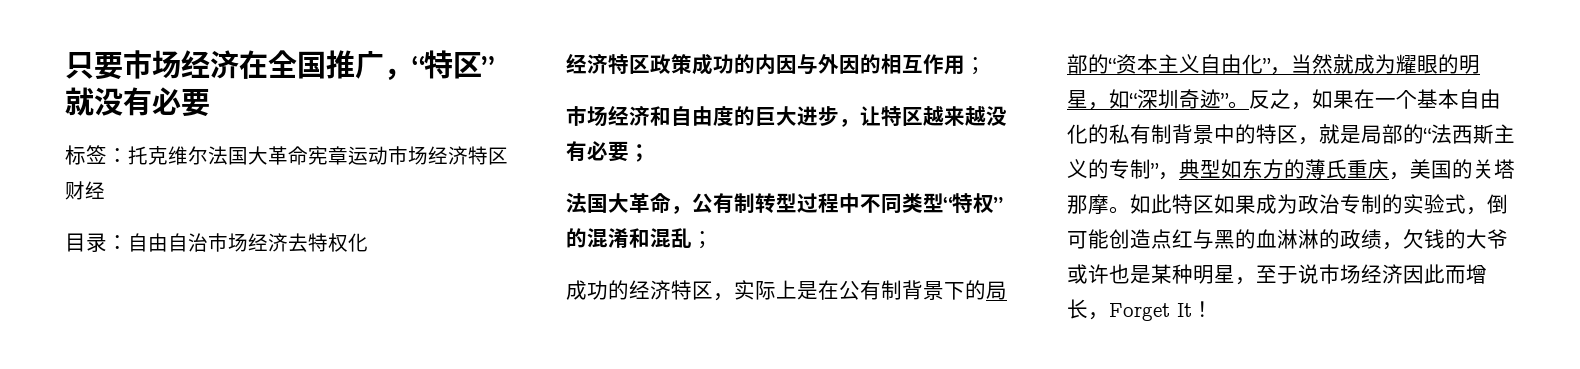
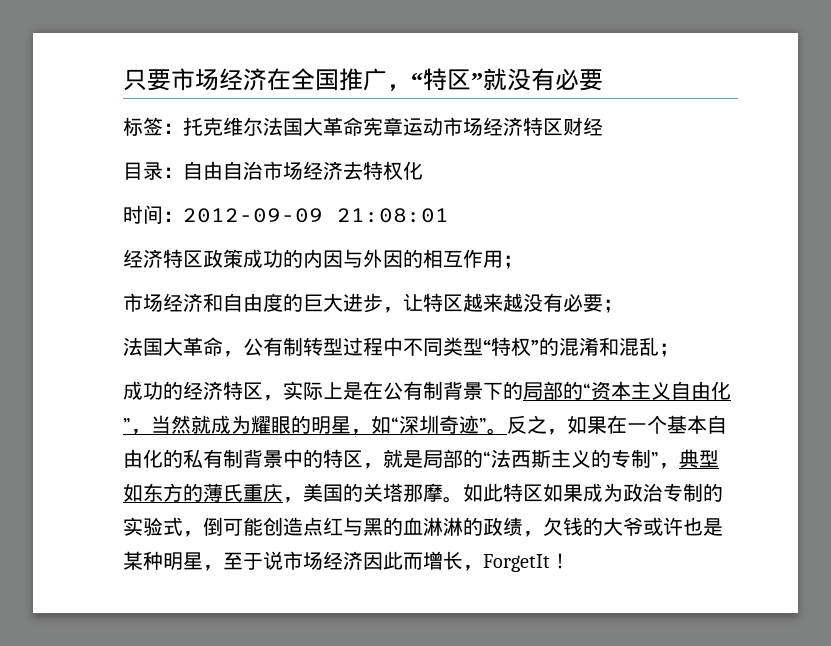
+ 时间：2012-09-09 21:08:01
- 如此特区如果成为政治专制的实验式，倒可能创造点红与黑的血淋淋的政绩，欠钱的大爷或许也是某种明星，至于说市场经济因此而增长，Forget It！
+ 如此特区如果成为政治专制的实验式，倒可能创造点红与黑的血淋淋的政绩，欠钱的大爷或许也是某种明星，至于说市场经济因此而增长，ForgetIt！

